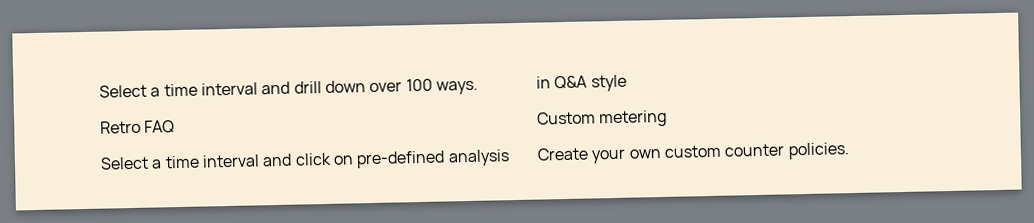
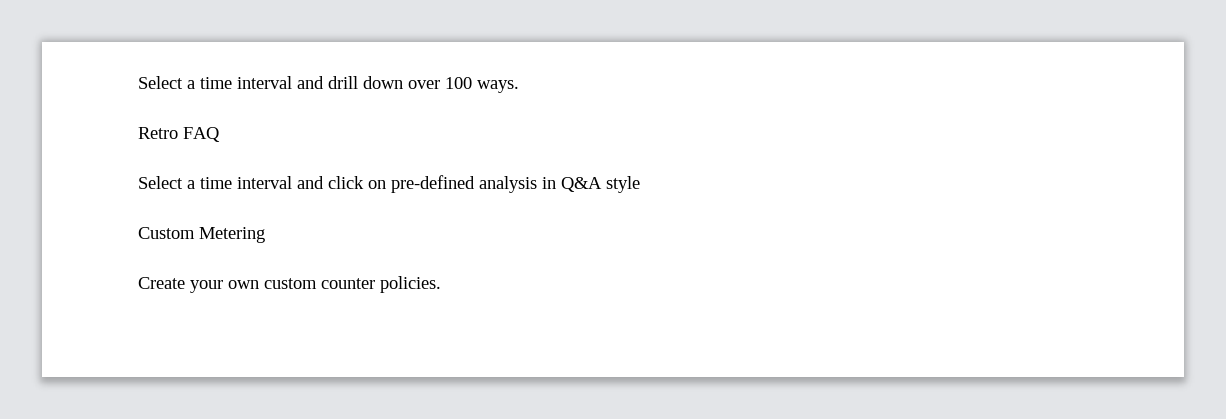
- Custom metering
+ Custom Metering

